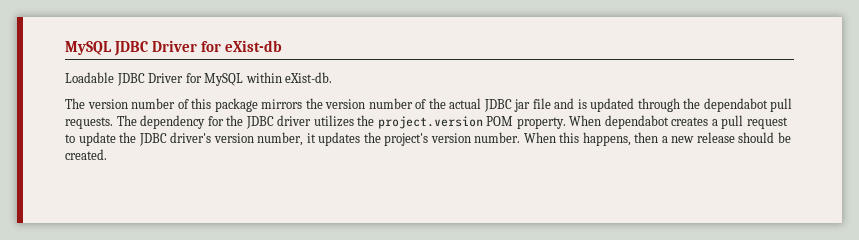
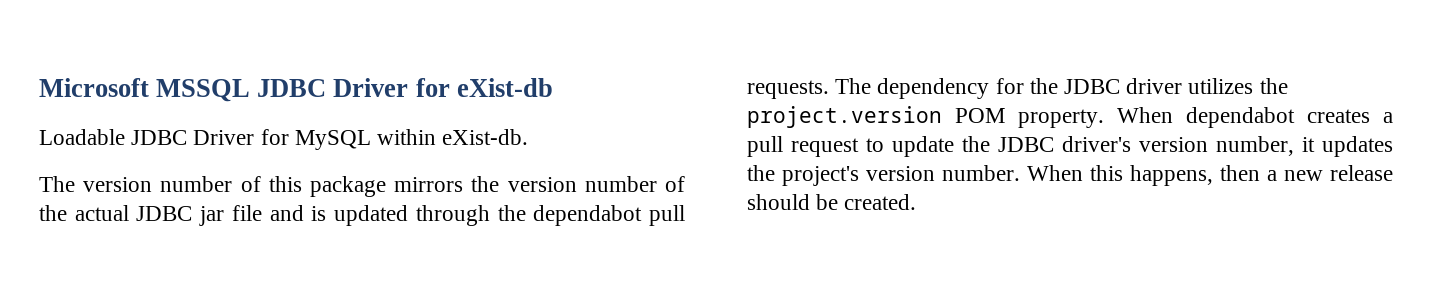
- MySQL JDBC Driver for eXist-db
+ Microsoft MSSQL JDBC Driver for eXist-db

